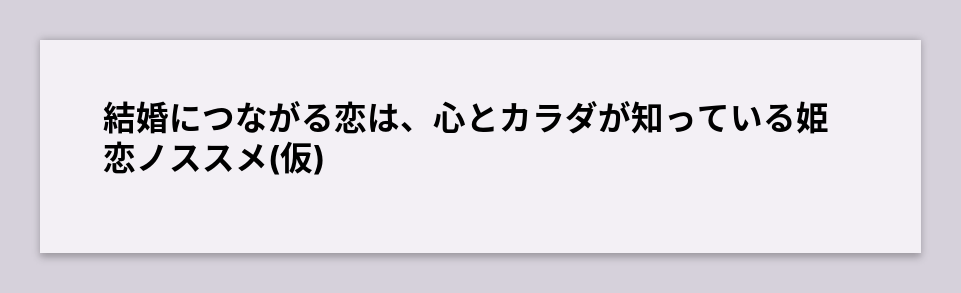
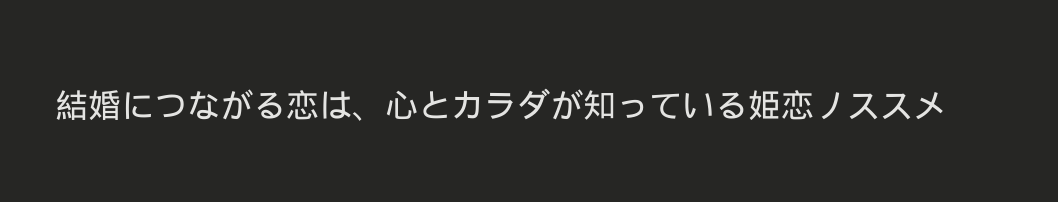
- 結婚につながる恋は、心とカラダが知っている姫恋ノススメ(仮)
+ 結婚につながる恋は、心とカラダが知っている姫恋ノススメ

